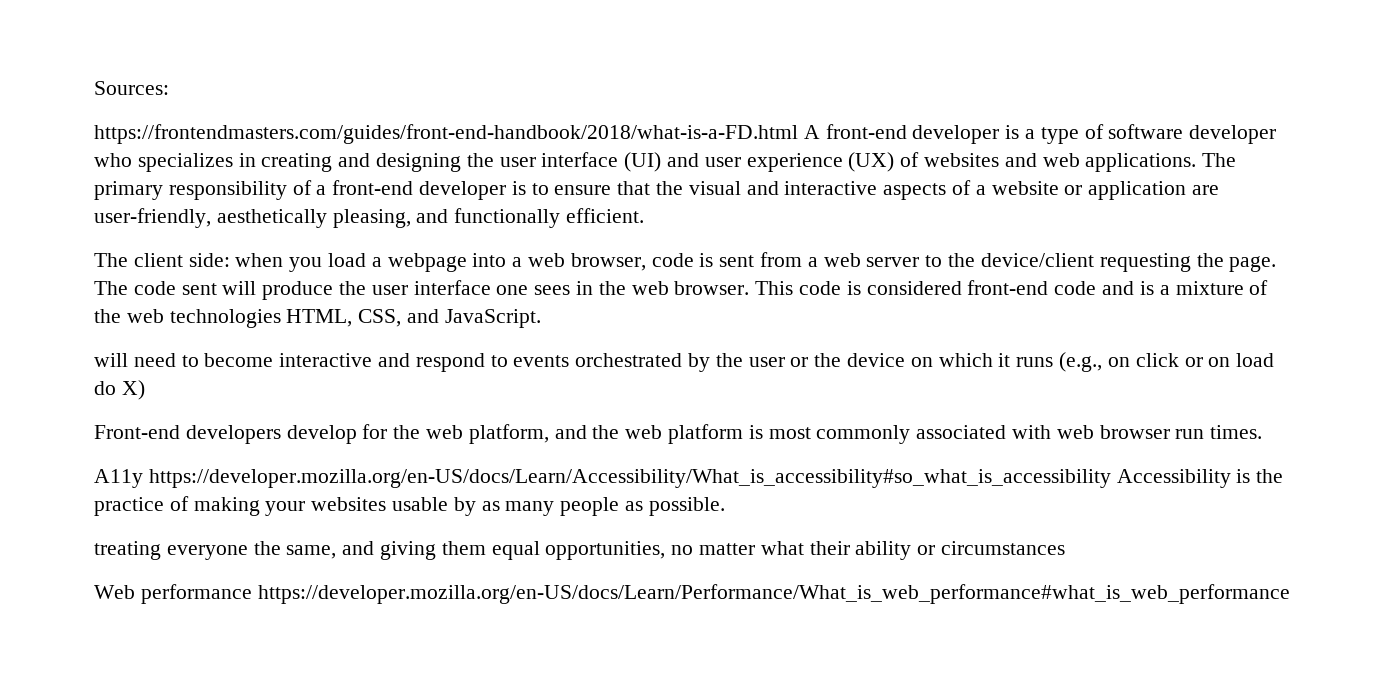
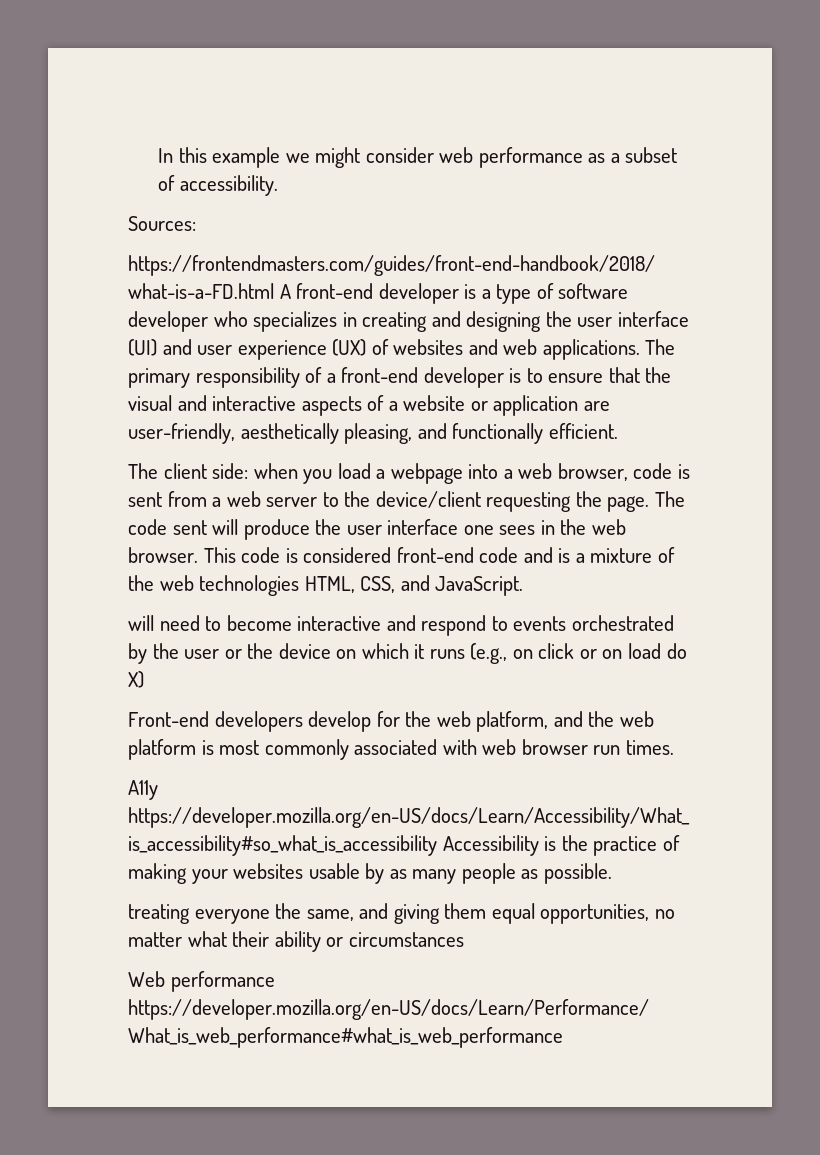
+ In this example we might consider web performance as a subset of accessibility.

